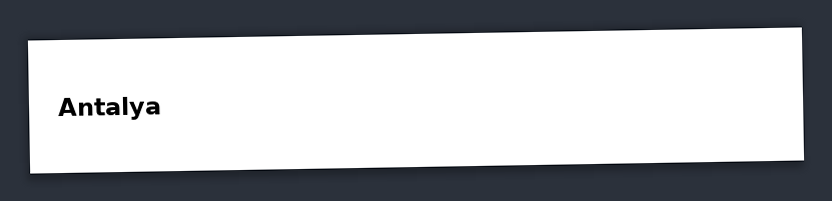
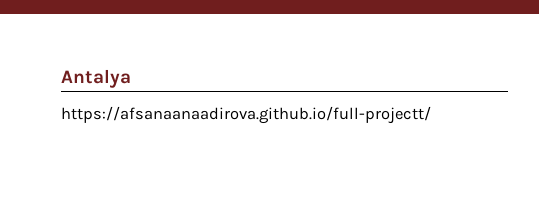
+ https://afsanaanaadirova.github.io/full-projectt/

